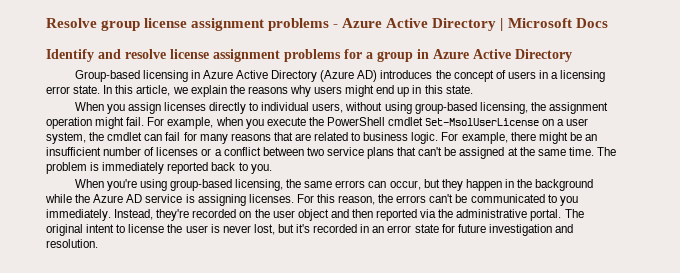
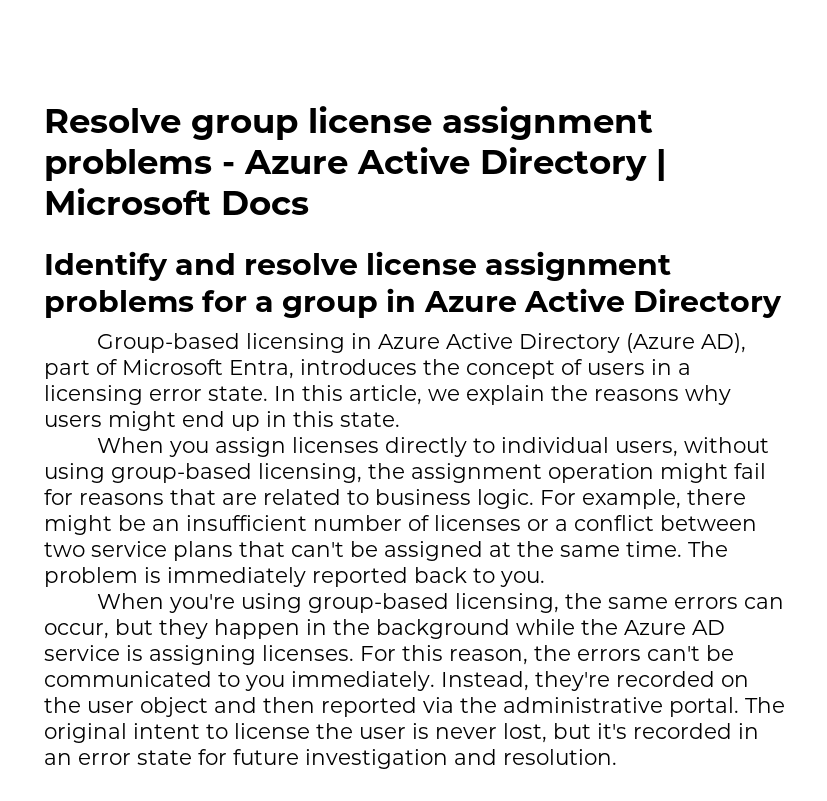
- Group-based licensing in Azure Active Directory (Azure AD) introduces the concept of users in a licensing error state.
+ Group-based licensing in Azure Active Directory (Azure AD), part of Microsoft Entra, introduces the concept of users in a licensing error state.
- When you assign licenses directly to individual users, without using group-based licensing, the assignment operation might fail. For example, when you execute the PowerShell cmdlet Set-MsolUserLicense on a user system, the cmdlet can fail for many reasons that are related to business logic.
+ When you assign licenses directly to individual users, without using group-based licensing, the assignment operation might fail for reasons that are related to business logic.

